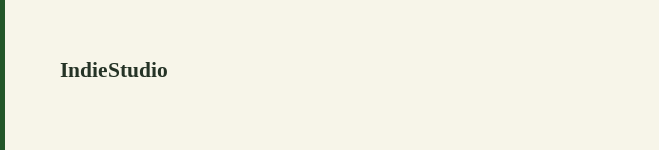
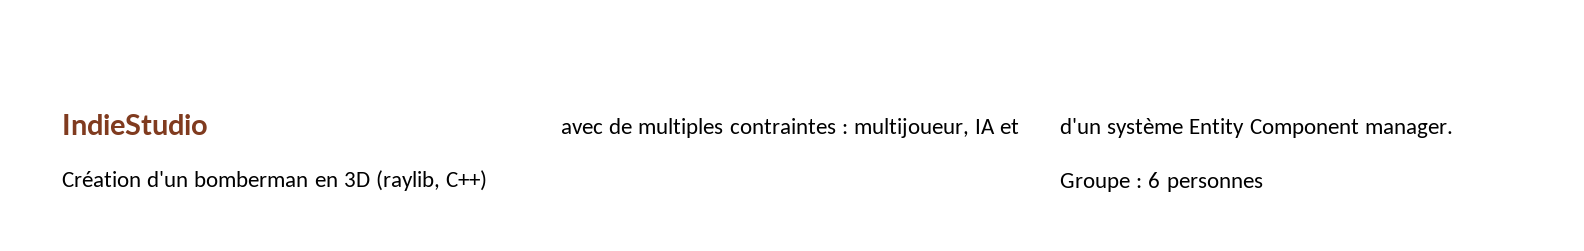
+ Création d'un bomberman en 3D (raylib, C++) avec de multiples contraintes : multijoueur, IA et d'un système Entity Component manager.
+ Groupe : 6 personnes

